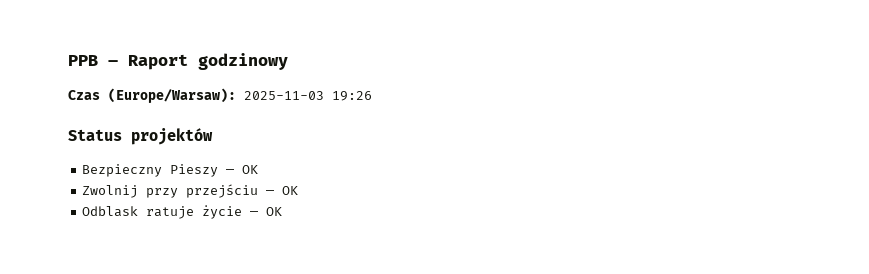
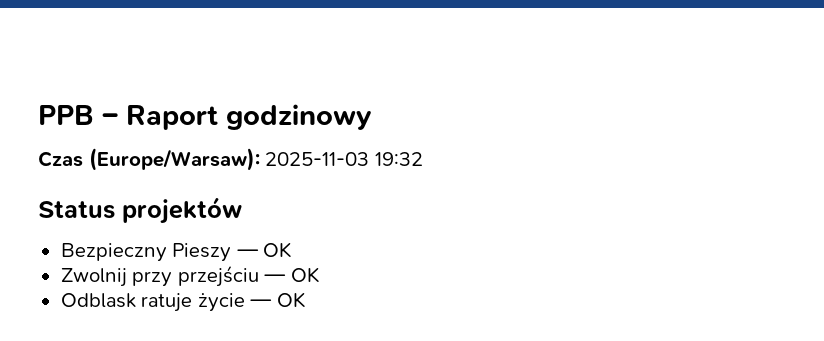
- Czas (Europe/Warsaw): 2025-11-03 19:26
+ Czas (Europe/Warsaw): 2025-11-03 19:32

